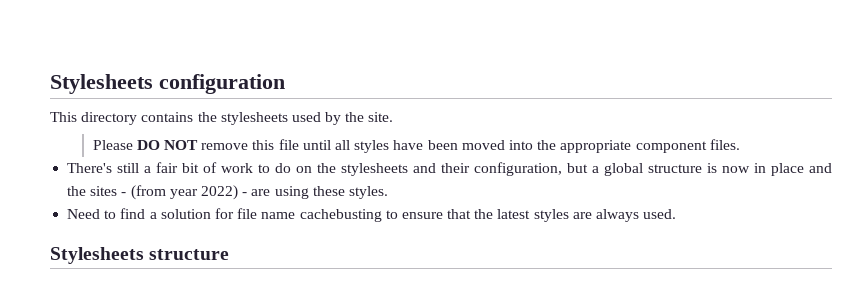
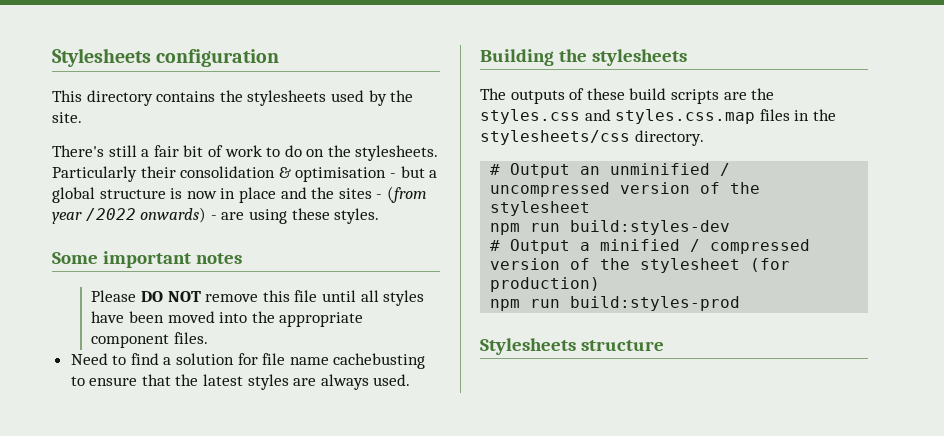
+ There's still a fair bit of work to do on the stylesheets. Particularly their consolidation & optimisation - but a global structure is now in place and the sites - (from year /2022 onwards) - are using these styles.
+ Some important notes
- There's still a fair bit of work to do on the stylesheets and their configuration, but a global structure is now in place and the sites - (from year 2022) - are using these styles.
+ Building the stylesheets
+ The outputs of these build scripts are the styles.css and styles.css.map files in the stylesheets/css directory.
+ # Output an unminified / uncompressed version of the stylesheet
+ npm run build:styles-dev
+ # Output a minified / compressed version of the stylesheet (for production)
+ npm run build:styles-prod

